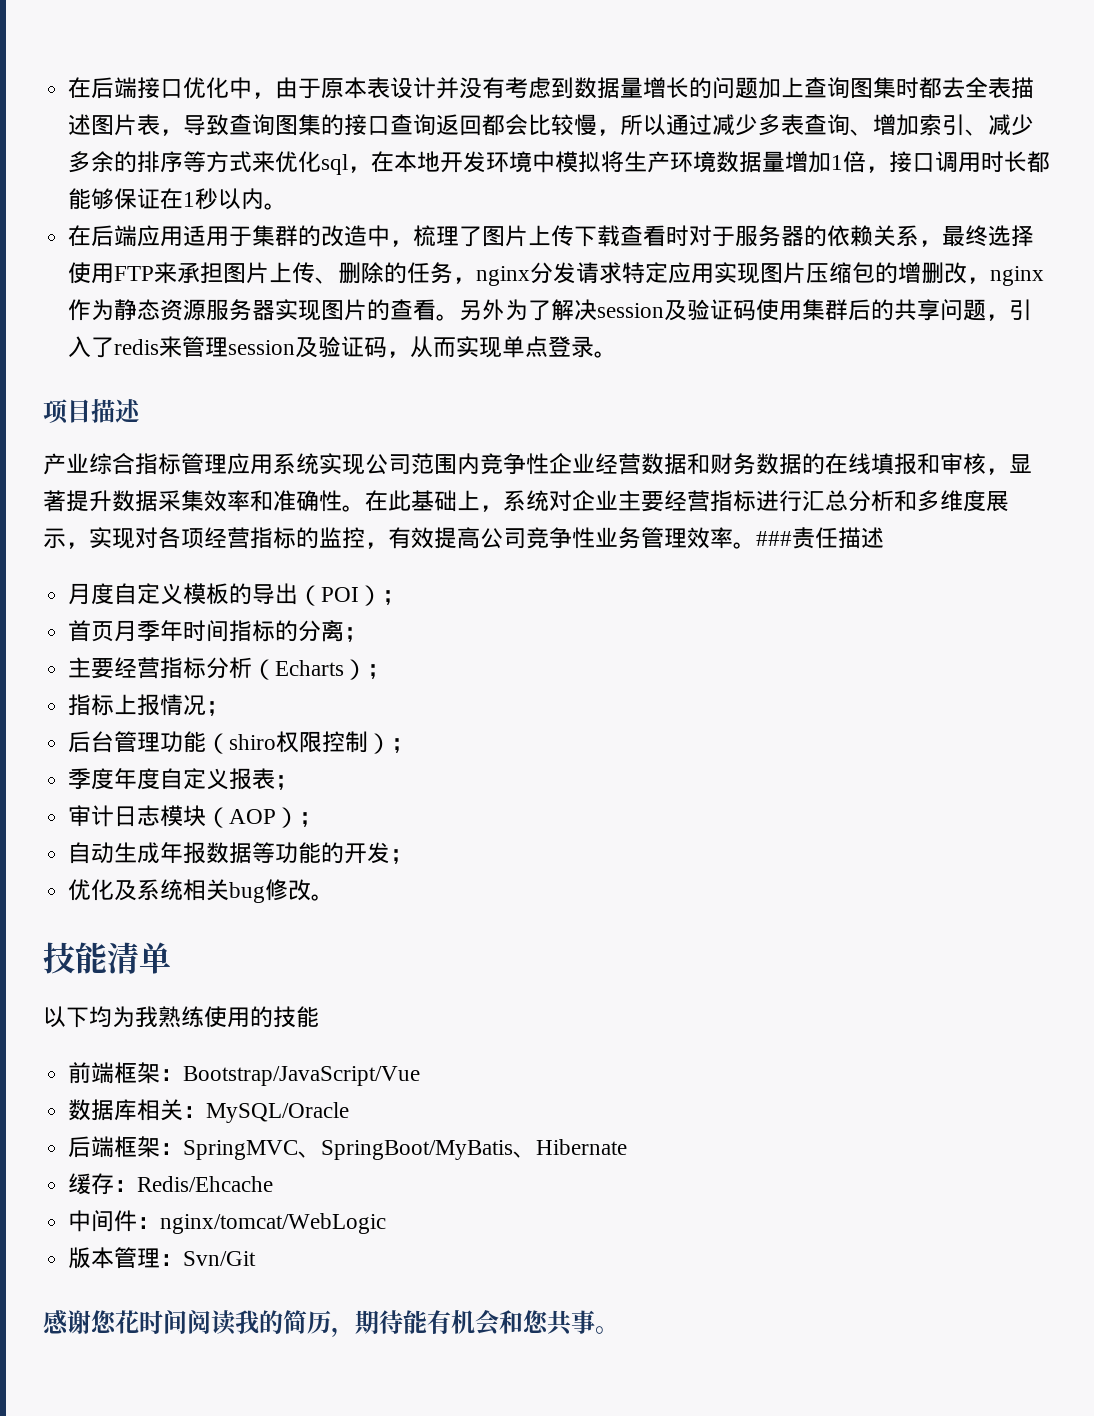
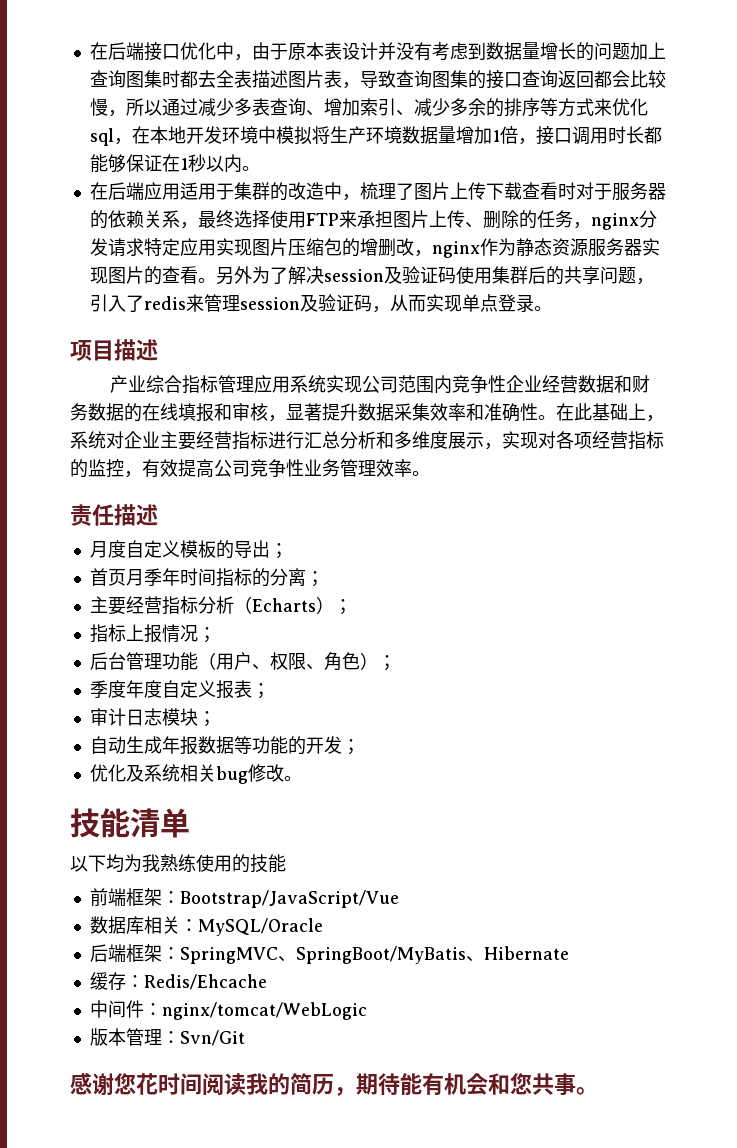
- 在此基础上，系统对企业主要经营指标进行汇总分析和多维度展示，实现对各项经营指标的监控，有效提高公司竞争性业务管理效率。###责任描述
+ 在此基础上，系统对企业主要经营指标进行汇总分析和多维度展示，实现对各项经营指标的监控，有效提高公司竞争性业务管理效率。
+ 责任描述
- 月度自定义模板的导出（POI）；
+ 月度自定义模板的导出；
- 后台管理功能（shiro权限控制）；
+ 后台管理功能（用户、权限、角色）；
- 审计日志模块（AOP）；
+ 审计日志模块；

